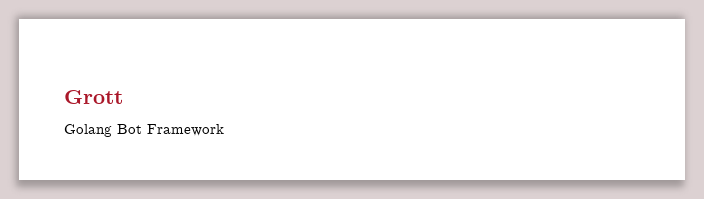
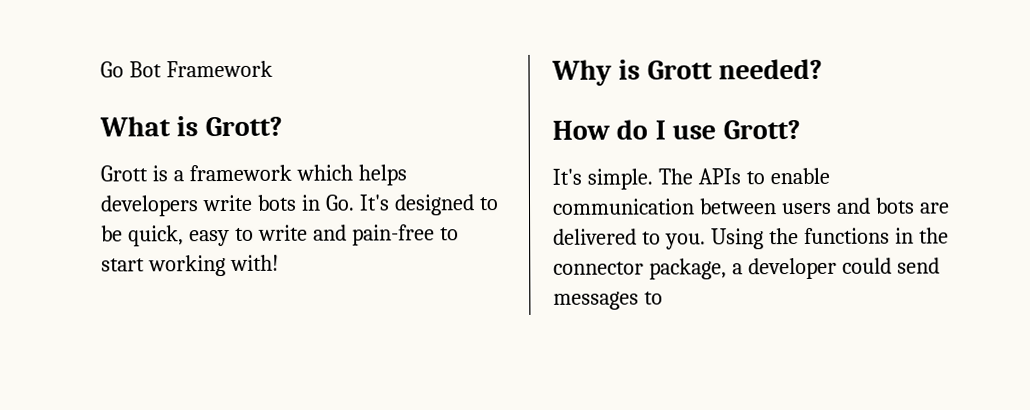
- Grott
- Golang Bot Framework
+ Go Bot Framework
+ What is Grott?
+ Grott is a framework which helps developers write bots in Go. It's designed to be quick, easy to write and pain-free to start working with!
+ Why is Grott needed?
+ How do I use Grott?
+ It's simple. The APIs to enable communication between users and bots are delivered to you. Using the functions in the connector package, a developer could send messages to

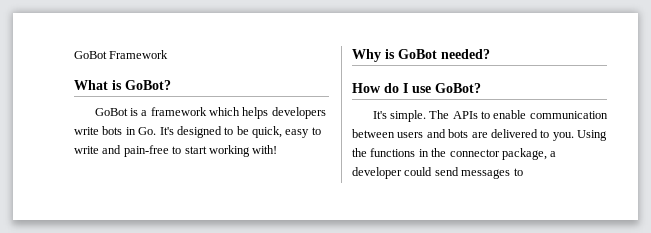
- Go Bot Framework
+ GoBot Framework
- What is Grott?
- Grott is a framework which helps developers write bots in Go. It's designed to be quick, easy to write and pain-free to start working with!
+ What is GoBot?
+ GoBot is a framework which helps developers write bots in Go. It's designed to be quick, easy to write and pain-free to start working with!
- Why is Grott needed?
+ Why is GoBot needed?
- How do I use Grott?
+ How do I use GoBot?

